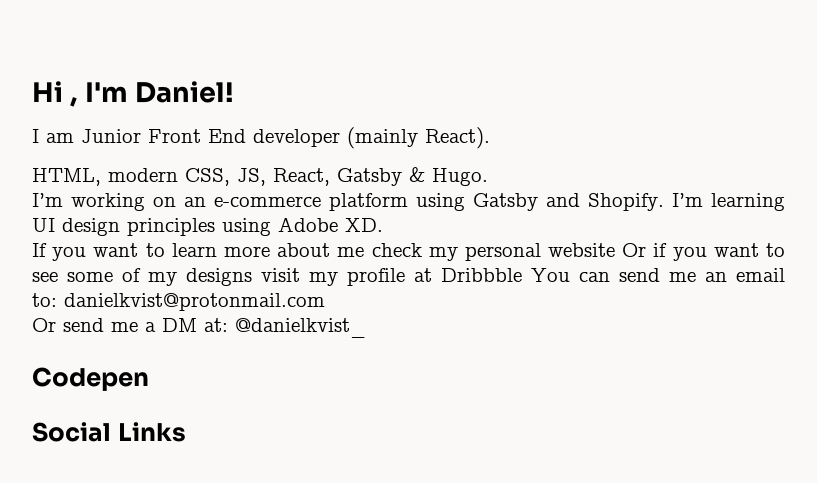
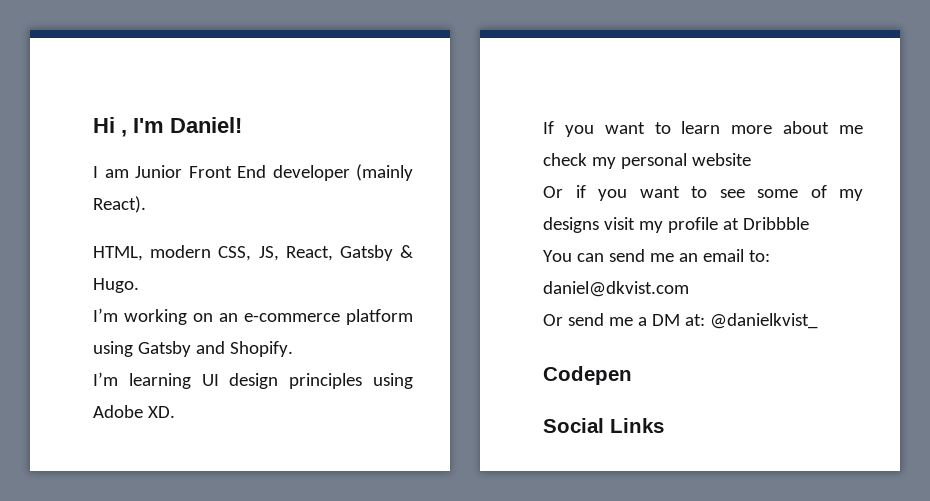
- I’m working on an e-commerce platform using Gatsby and Shopify. I’m learning UI design principles using Adobe XD.
+ I’m working on an e-commerce platform using Gatsby and Shopify.
+ I’m learning UI design principles using Adobe XD.
- If you want to learn more about me check my personal website Or if you want to see some of my designs visit my profile at Dribbble You can send me an email to: danielkvist@protonmail.com
+ If you want to learn more about me check my personal website
+ Or if you want to see some of my designs visit my profile at Dribbble
+ You can send me an email to: daniel@dkvist.com

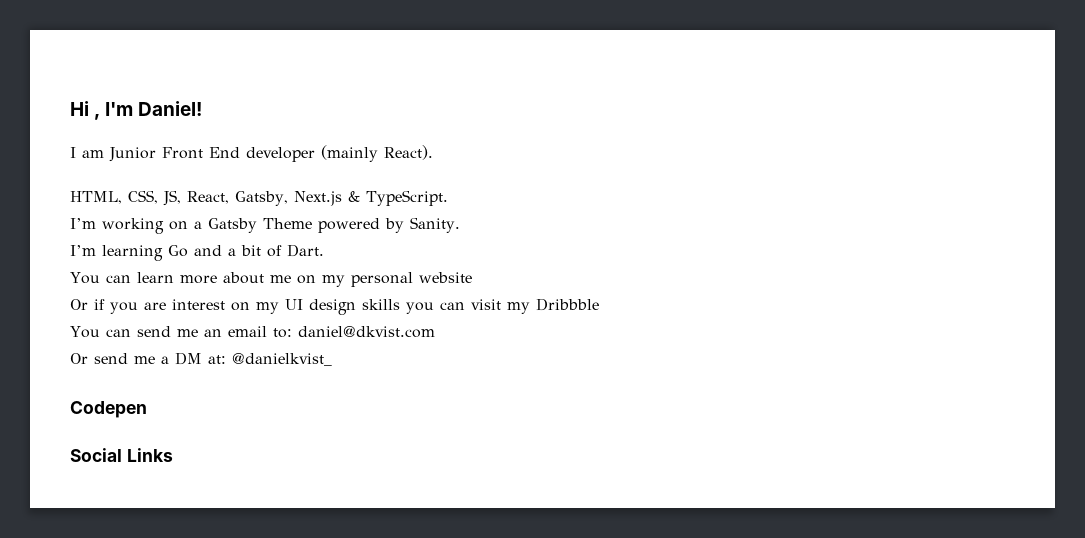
- HTML, modern CSS, JS, React, Gatsby & Hugo.
+ HTML, CSS, JS, React, Gatsby, Next.js & TypeScript.
- I’m working on an e-commerce platform using Gatsby and Shopify.
- I’m learning UI design principles using Adobe XD.
- If you want to learn more about me check my personal website
+ I’m working on a Gatsby Theme powered by Sanity.
+ I’m learning Go and a bit of Dart.
+ You can learn more about me on my personal website
- Or if you want to see some of my designs visit my profile at Dribbble
+ Or if you are interest on my UI design skills you can visit my Dribbble

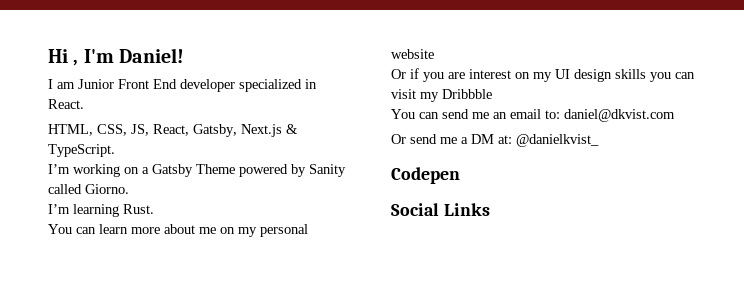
- I am Junior Front End developer (mainly React).
+ I am Junior Front End developer specialized in React.
- I’m working on a Gatsby Theme powered by Sanity.
+ I’m working on a Gatsby Theme powered by Sanity called Giorno.
- I’m learning Go and a bit of Dart.
+ I’m learning Rust.

